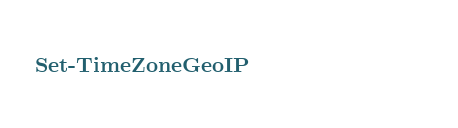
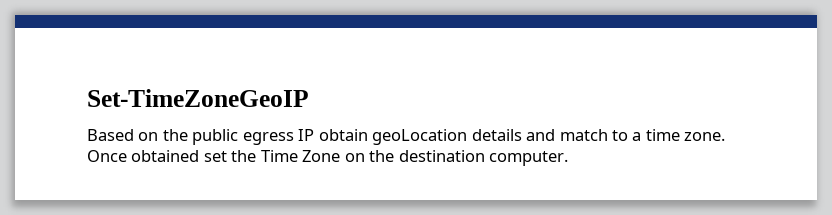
+ Based on the public egress IP obtain geoLocation details and match to a time zone. Once obtained set the Time Zone on the destination computer.

